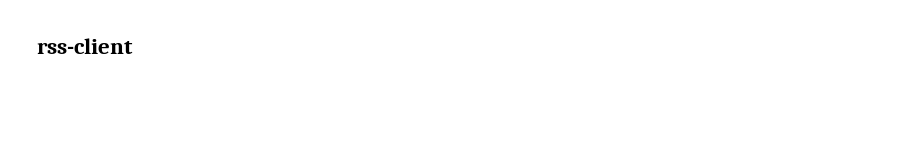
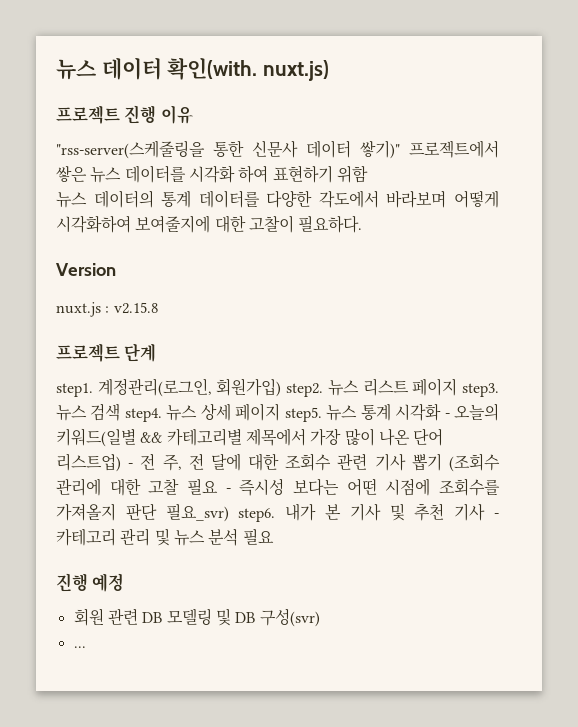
- rss-client
+ 뉴스 데이터 확인(with. nuxt.js)
+ 프로젝트 진행 이유
+ "rss-server(스케줄링을 통한 신문사 데이터 쌓기)" 프로젝트에서 쌓은 뉴스 데이터를 시각화 하여 표현하기 위함
+ 뉴스 데이터의 통계 데이터를 다양한 각도에서 바라보며 어떻게 시각화하여 보여줄지에 대한 고찰이 필요하다.
+ Version
+ nuxt.js : v2.15.8
+ 프로젝트 단계
+ step1. 계정관리(로그인, 회원가입) step2. 뉴스 리스트 페이지 step3. 뉴스 검색 step4. 뉴스 상세 페이지 step5. 뉴스 통계 시각화 - 오늘의 키워드(일별 && 카테고리별 제목에서 가장 많이 나온 단어 리스트업) - 전 주, 전 달에 대한 조회수 관련 기사 뽑기 (조회수 관리에 대한 고찰 필요 - 즉시성 보다는 어떤 시점에 조회수를 가져올지 판단 필요_svr) step6. 내가 본 기사 및 추천 기사 - 카테고리 관리 및 뉴스 분석 필요
+ 진행 예정
+ 회원 관련 DB 모델링 및 DB 구성(svr)
+ ...

